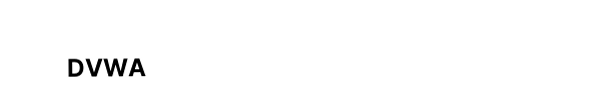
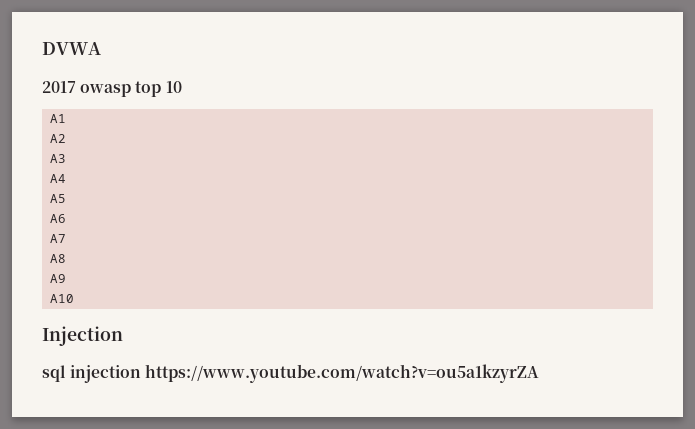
+ 2017 owasp top 10
+ A1
+ A2
+ A3
+ A4
+ A5
+ A6
+ A7
+ A8
+ A9
+ A10
+ Injection
+ sql injection https://www.youtube.com/watch?v=ou5a1kzyrZA

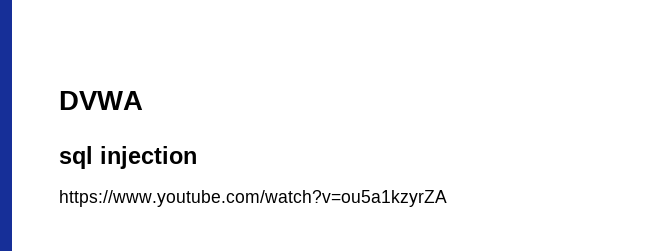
- 2017 owasp top 10
- A1
- A2
- A3
- A4
- A5
- A6
- A7
- A8
- A9
- A10
- Injection
- sql injection https://www.youtube.com/watch?v=ou5a1kzyrZA
+ sql injection
+ https://www.youtube.com/watch?v=ou5a1kzyrZA

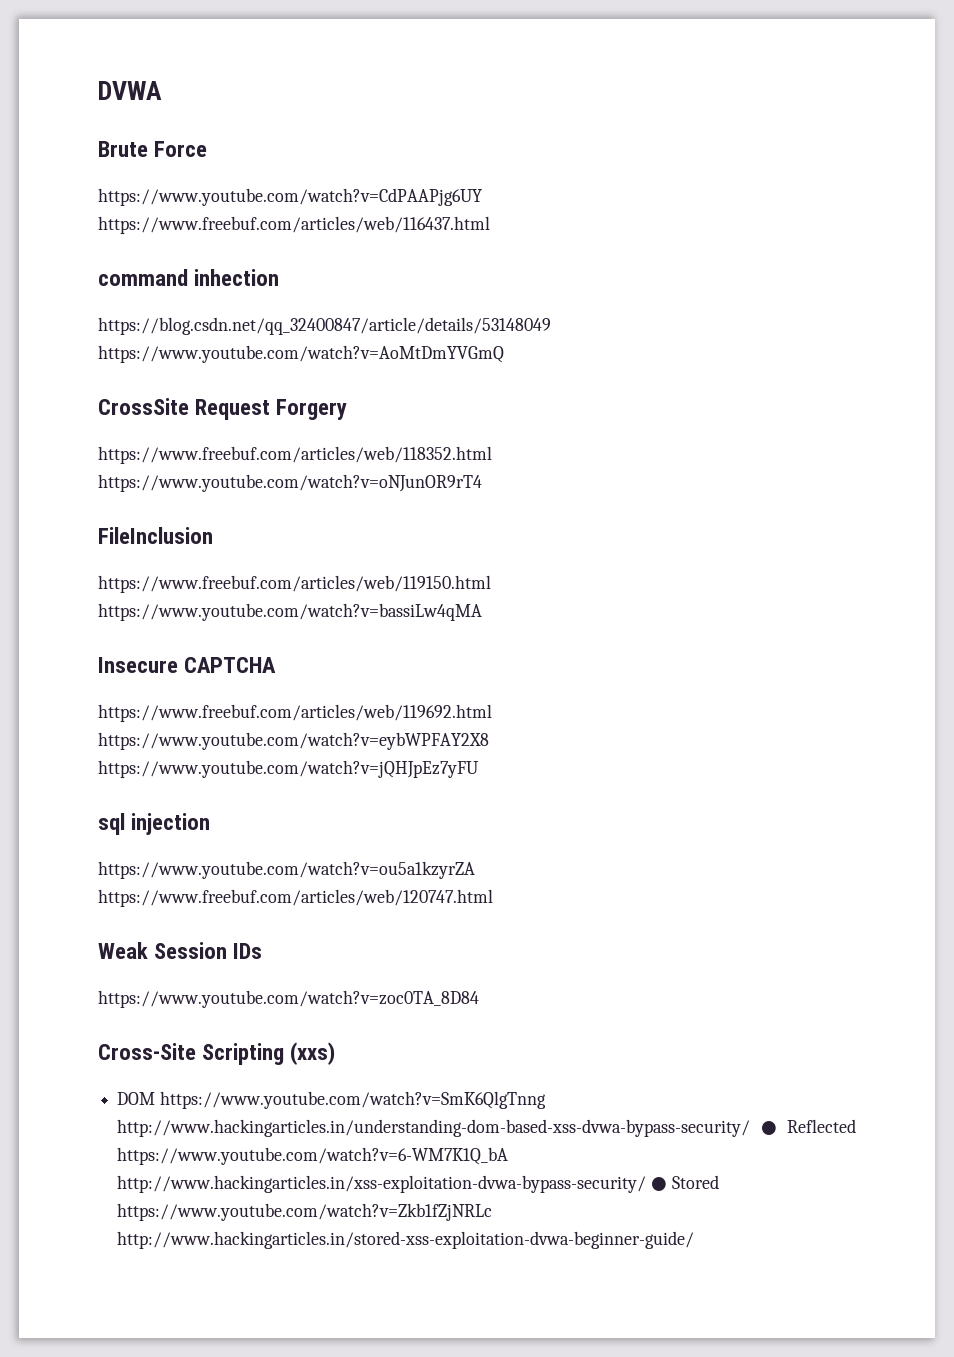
+ Brute Force
+ https://www.youtube.com/watch?v=CdPAAPjg6UY https://www.freebuf.com/articles/web/116437.html
+ command inhection
+ https://blog.csdn.net/qq_32400847/article/details/53148049 https://www.youtube.com/watch?v=AoMtDmYVGmQ
+ CrossSite Request Forgery
+ https://www.freebuf.com/articles/web/118352.html https://www.youtube.com/watch?v=oNJunOR9rT4
+ FileInclusion
+ https://www.freebuf.com/articles/web/119150.html https://www.youtube.com/watch?v=bassiLw4qMA
+ Insecure CAPTCHA
+ https://www.freebuf.com/articles/web/119692.html https://www.youtube.com/watch?v=eybWPFAY2X8 https://www.youtube.com/watch?v=jQHJpEz7yFU
  sql injection
- https://www.youtube.com/watch?v=ou5a1kzyrZA
+ https://www.youtube.com/watch?v=ou5a1kzyrZA https://www.freebuf.com/articles/web/120747.html
+ Weak Session IDs
+ https://www.youtube.com/watch?v=zoc0TA_8D84
+ Cross-Site Scripting (xxs)
+ DOM https://www.youtube.com/watch?v=SmK6QlgTnng http://www.hackingarticles.in/understanding-dom-based-xss-dvwa-bypass-security/ ● Reflected https://www.youtube.com/watch?v=6-WM7K1Q_bA http://www.hackingarticles.in/xss-exploitation-dvwa-bypass-security/ ● Stored https://www.youtube.com/watch?v=Zkb1fZjNRLc http://www.hackingarticles.in/stored-xss-exploitation-dvwa-beginner-guide/

